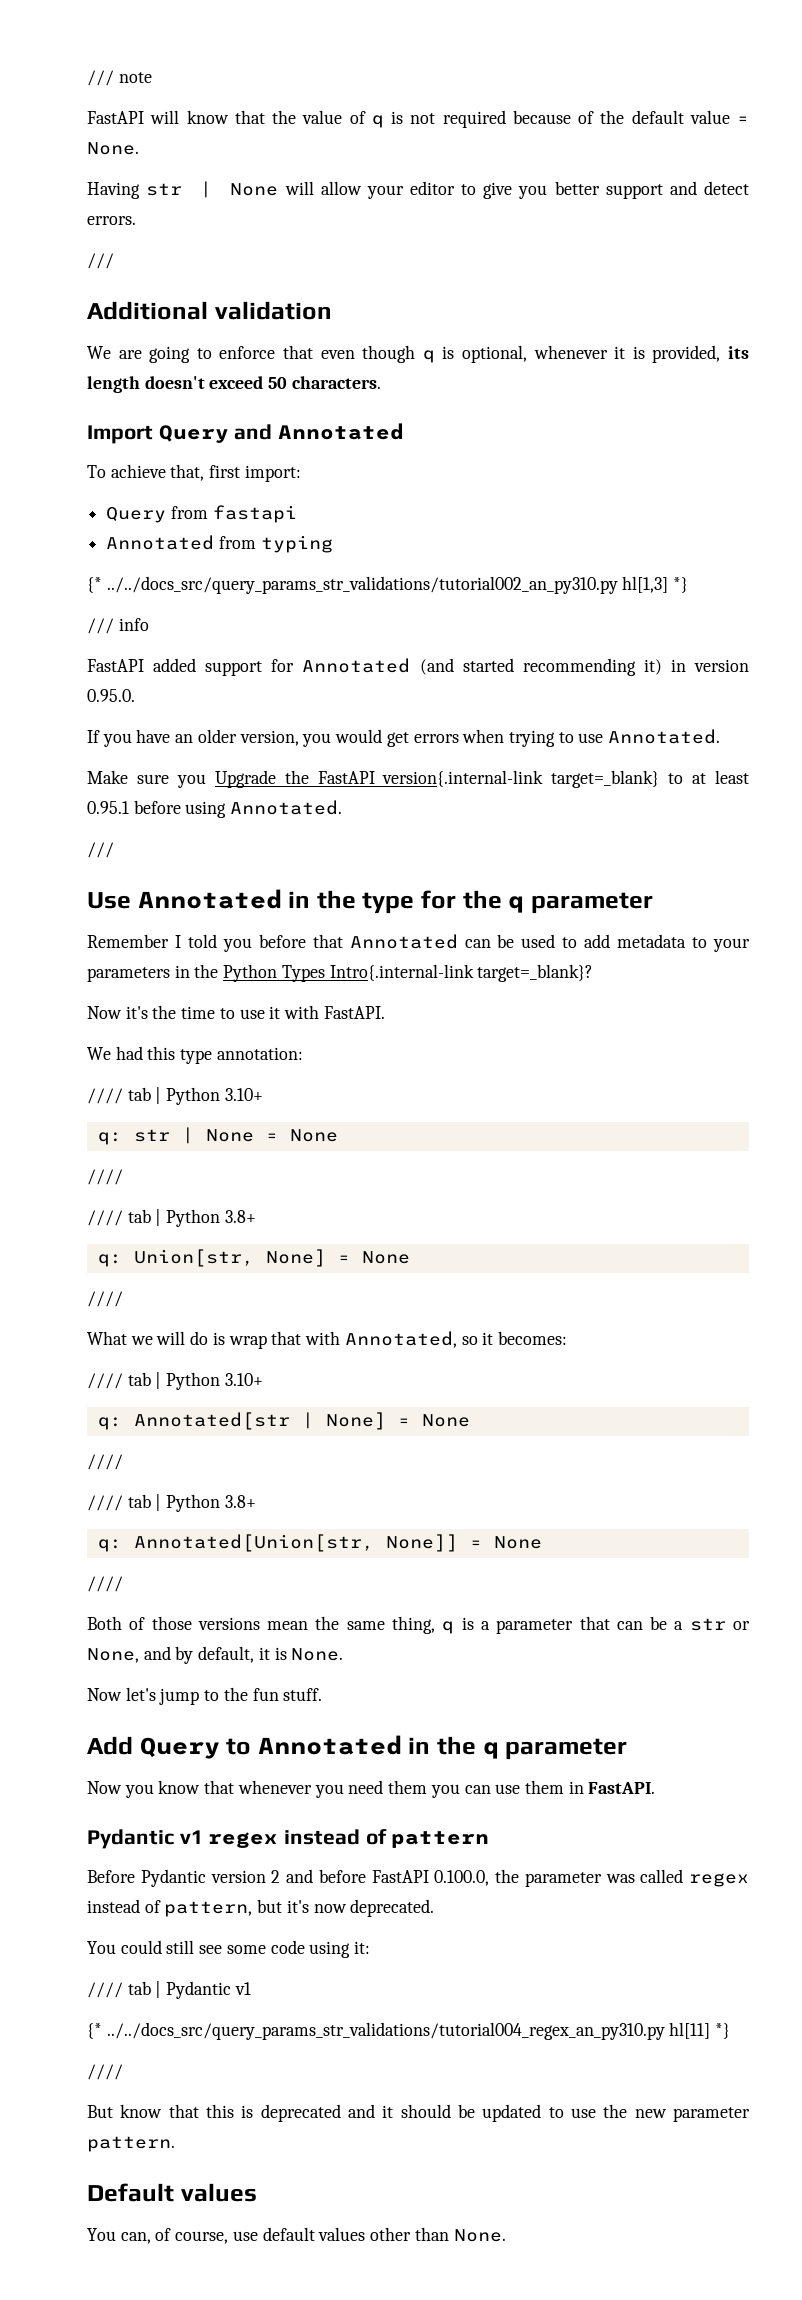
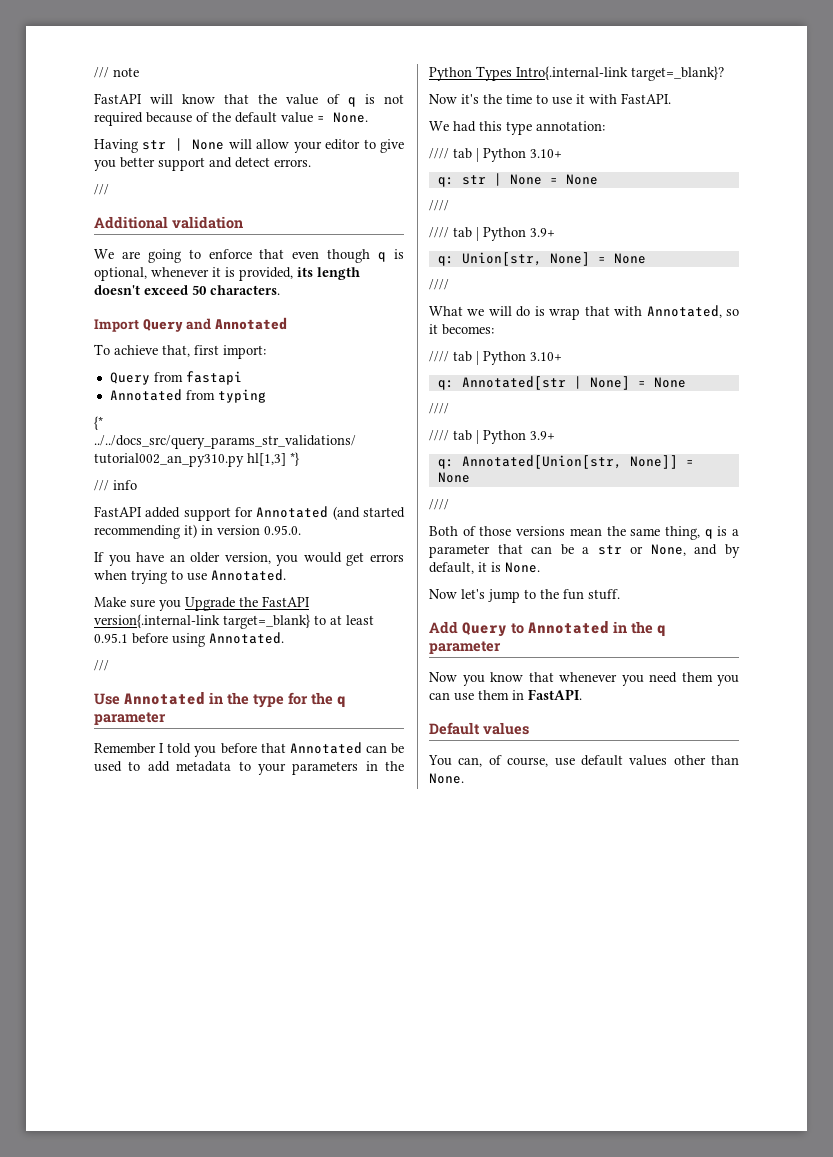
  q: str | None = None
  ////
- //// tab | Python 3.8+
+ //// tab | Python 3.9+
  q: Annotated[str | None] = None
  ////
- //// tab | Python 3.8+
+ //// tab | Python 3.9+
- Pydantic v1 regex instead of pattern
- Before Pydantic version 2 and before FastAPI 0.100.0, the parameter was called regex instead of pattern, but it's now deprecated.
- You could still see some code using it:
- //// tab | Pydantic v1
- {* ../../docs_src/query_params_str_validations/tutorial004_regex_an_py310.py hl[11] *}
- ////
- But know that this is deprecated and it should be updated to use the new parameter pattern.

